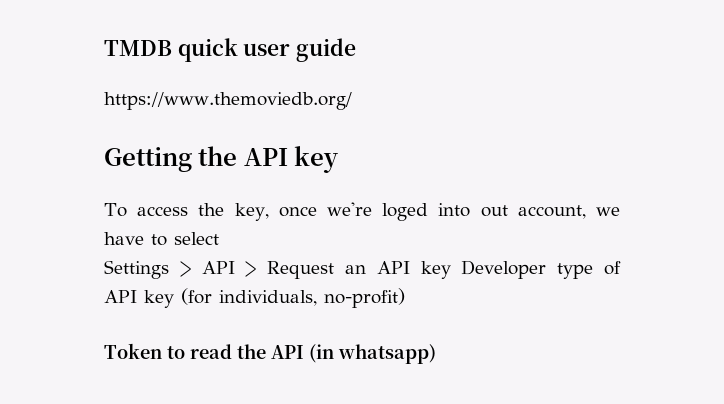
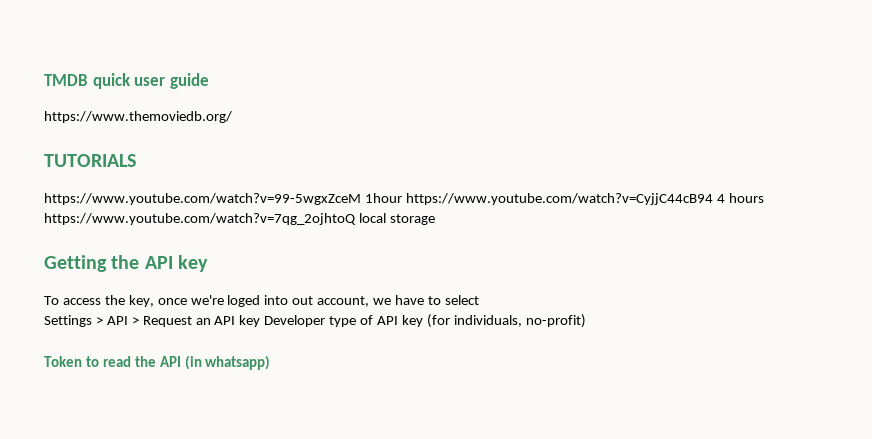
+ TUTORIALS
+ https://www.youtube.com/watch?v=99-5wgxZceM 1hour https://www.youtube.com/watch?v=CyjjC44cB94 4 hours https://www.youtube.com/watch?v=7qg_2ojhtoQ local storage

